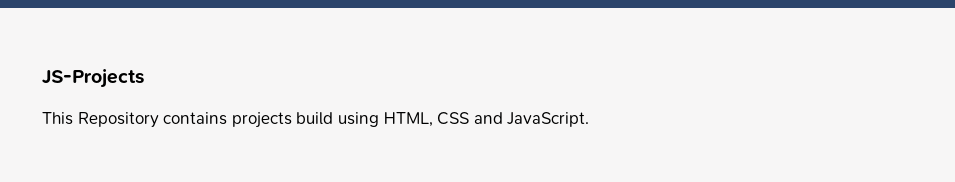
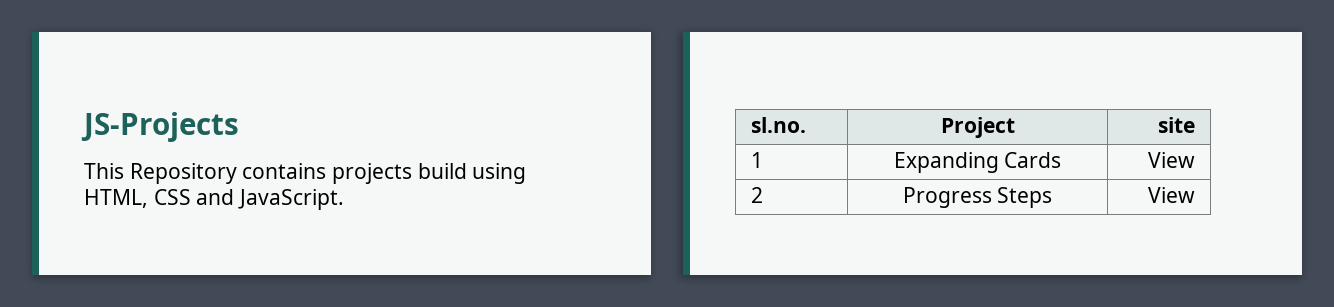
+ sl.no. | Project | site
+ 1 | Expanding Cards | View
+ 2 | Progress Steps | View

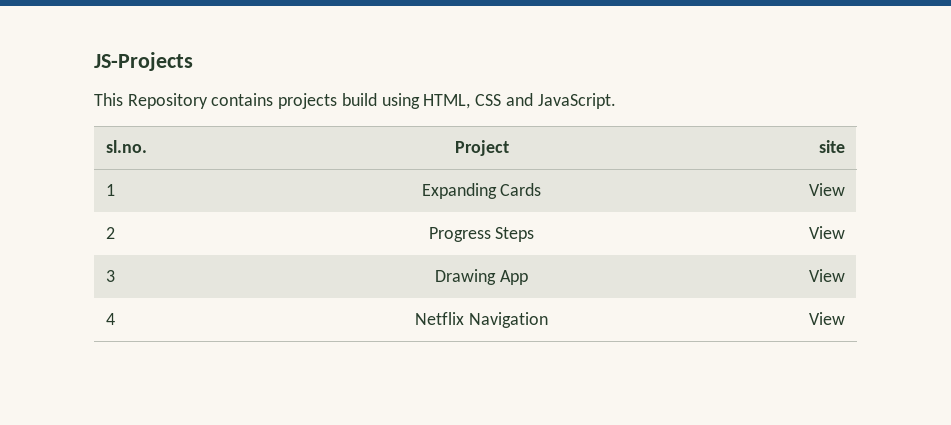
+ 3 | Drawing App | View
+ 4 | Netflix Navigation | View

